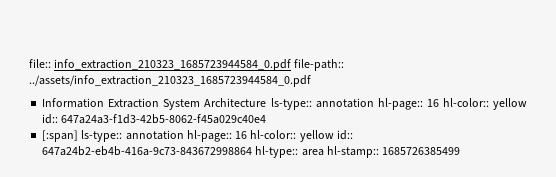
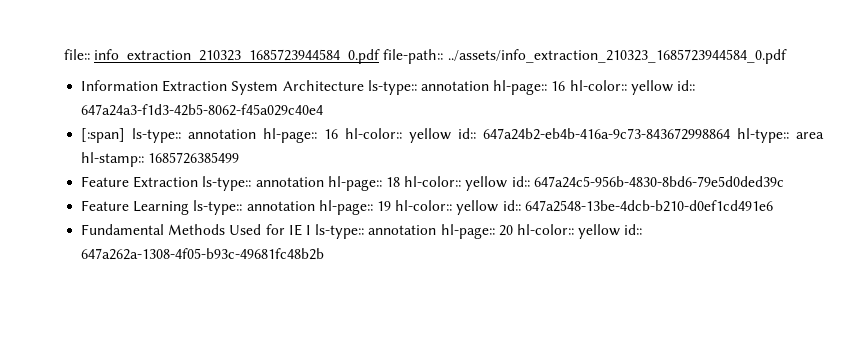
+ Feature Extraction ls-type:: annotation hl-page:: 18 hl-color:: yellow id:: 647a24c5-956b-4830-8bd6-79e5d0ded39c
+ Feature Learning ls-type:: annotation hl-page:: 19 hl-color:: yellow id:: 647a2548-13be-4dcb-b210-d0ef1cd491e6
+ Fundamental Methods Used for IE I ls-type:: annotation hl-page:: 20 hl-color:: yellow id:: 647a262a-1308-4f05-b93c-49681fc48b2b

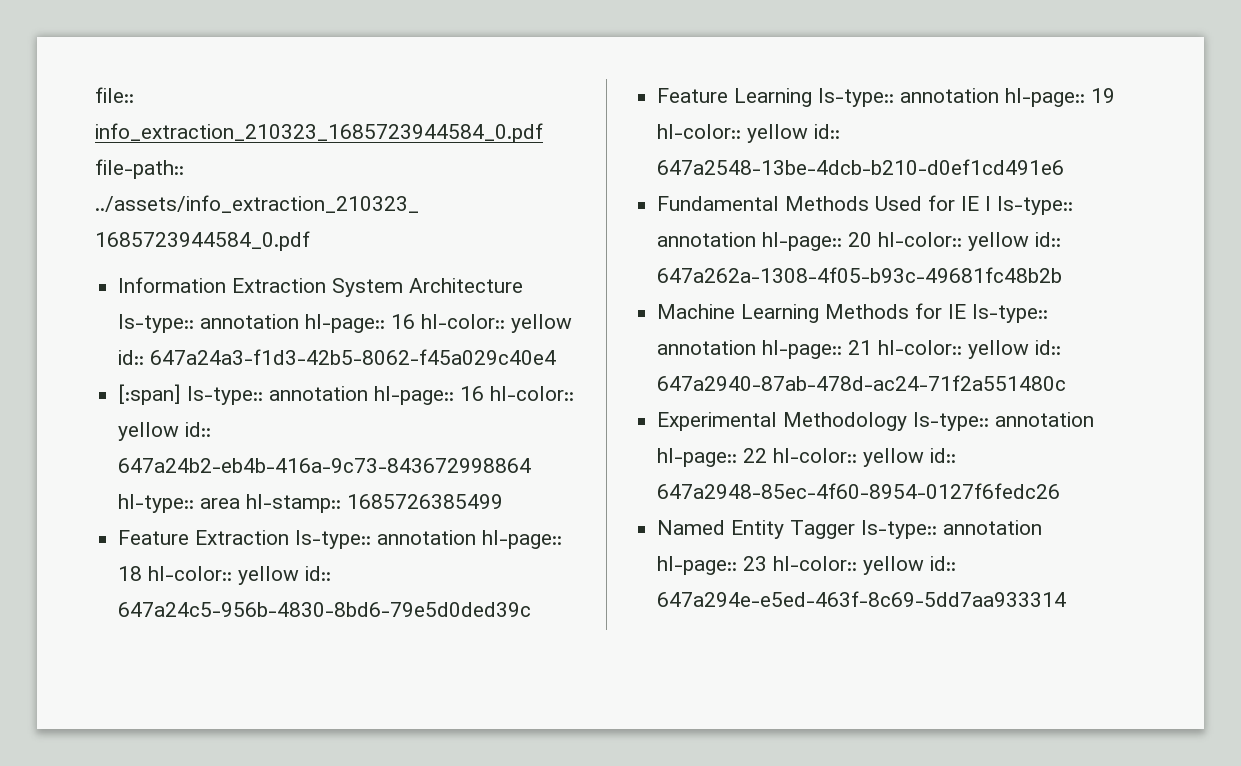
+ Machine Learning Methods for IE ls-type:: annotation hl-page:: 21 hl-color:: yellow id:: 647a2940-87ab-478d-ac24-71f2a551480c
+ Experimental Methodology ls-type:: annotation hl-page:: 22 hl-color:: yellow id:: 647a2948-85ec-4f60-8954-0127f6fedc26
+ Named Entity Tagger ls-type:: annotation hl-page:: 23 hl-color:: yellow id:: 647a294e-e5ed-463f-8c69-5dd7aa933314

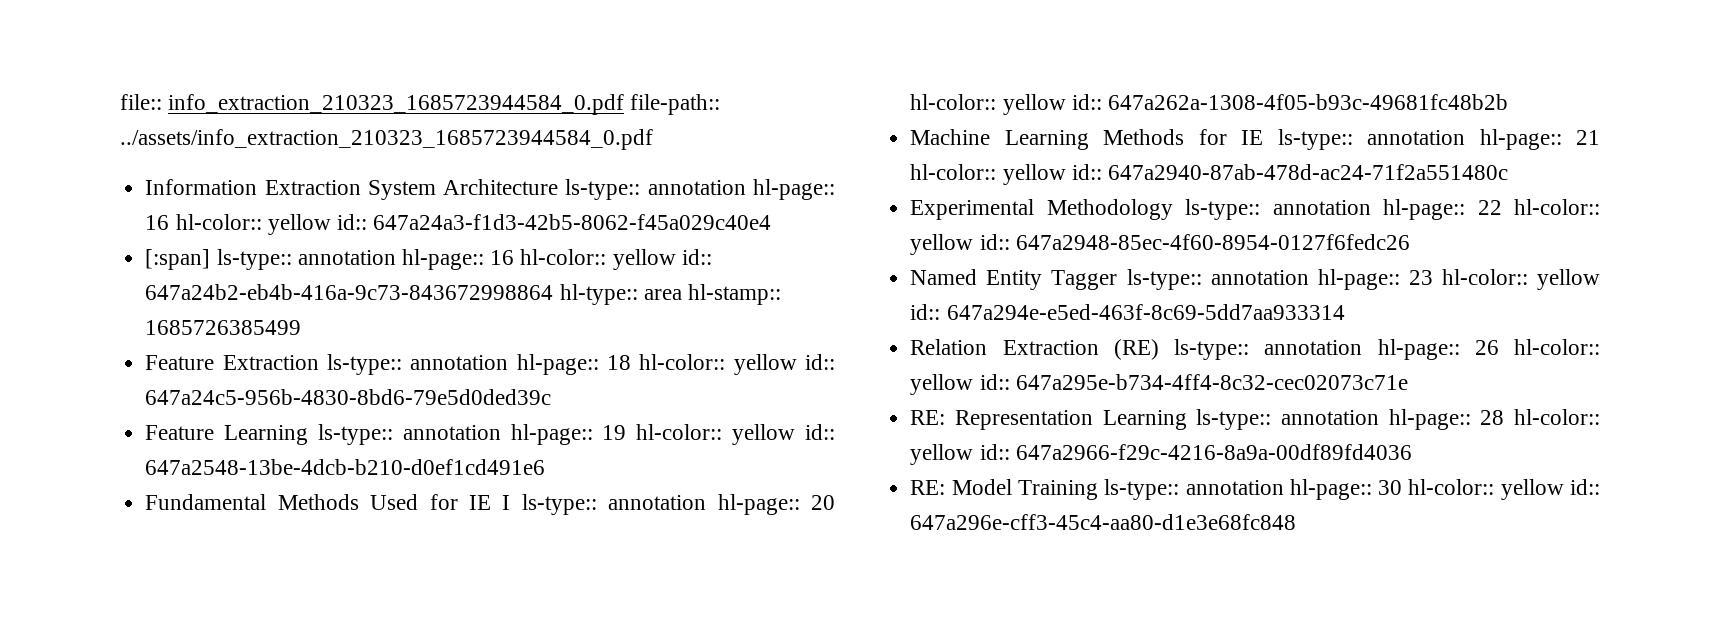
+ Relation Extraction (RE) ls-type:: annotation hl-page:: 26 hl-color:: yellow id:: 647a295e-b734-4ff4-8c32-cec02073c71e
+ RE: Representation Learning ls-type:: annotation hl-page:: 28 hl-color:: yellow id:: 647a2966-f29c-4216-8a9a-00df89fd4036
+ RE: Model Training ls-type:: annotation hl-page:: 30 hl-color:: yellow id:: 647a296e-cff3-45c4-aa80-d1e3e68fc848

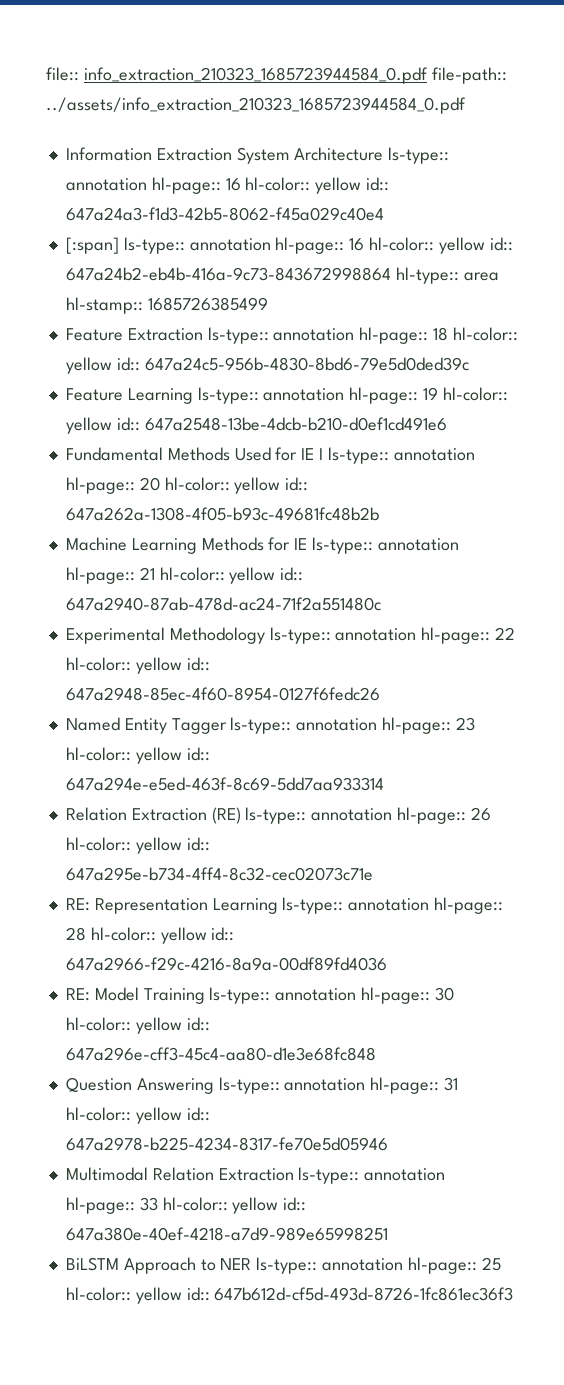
+ Question Answering ls-type:: annotation hl-page:: 31 hl-color:: yellow id:: 647a2978-b225-4234-8317-fe70e5d05946
+ Multimodal Relation Extraction ls-type:: annotation hl-page:: 33 hl-color:: yellow id:: 647a380e-40ef-4218-a7d9-989e65998251
+ BiLSTM Approach to NER ls-type:: annotation hl-page:: 25 hl-color:: yellow id:: 647b612d-cf5d-493d-8726-1fc861ec36f3

